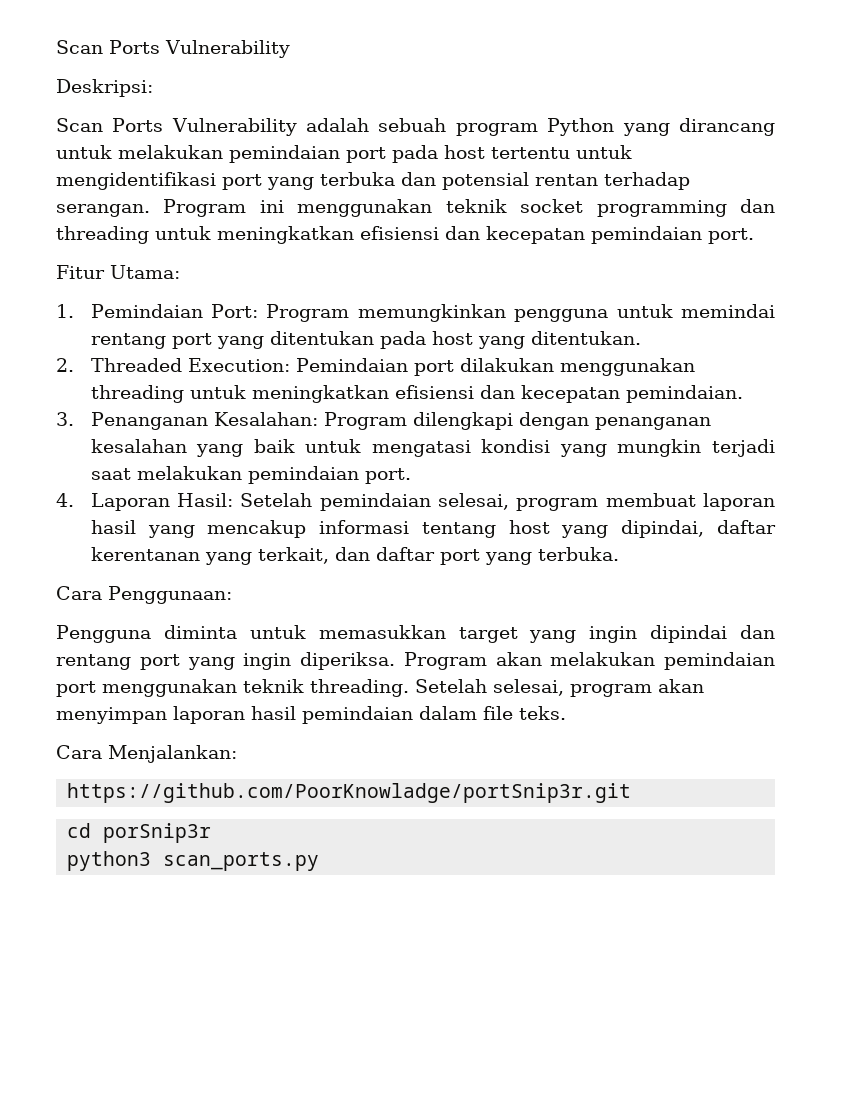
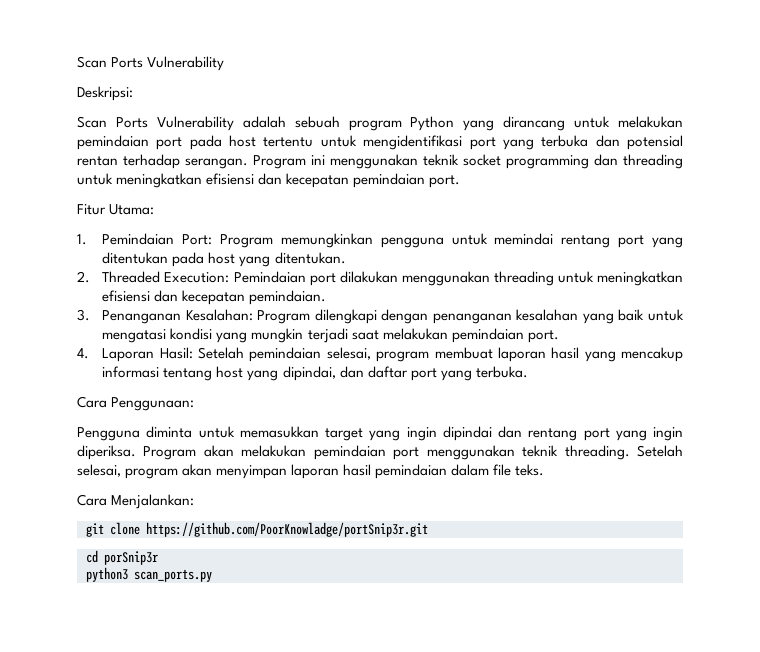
- 4. Laporan Hasil: Setelah pemindaian selesai, program membuat laporan hasil yang mencakup informasi tentang host yang dipindai, daftar kerentanan yang terkait, dan daftar port yang terbuka.
+ 4. Laporan Hasil: Setelah pemindaian selesai, program membuat laporan hasil yang mencakup informasi tentang host yang dipindai, dan daftar port yang terbuka.
- https://github.com/PoorKnowladge/portSnip3r.git
+ git clone https://github.com/PoorKnowladge/portSnip3r.git

